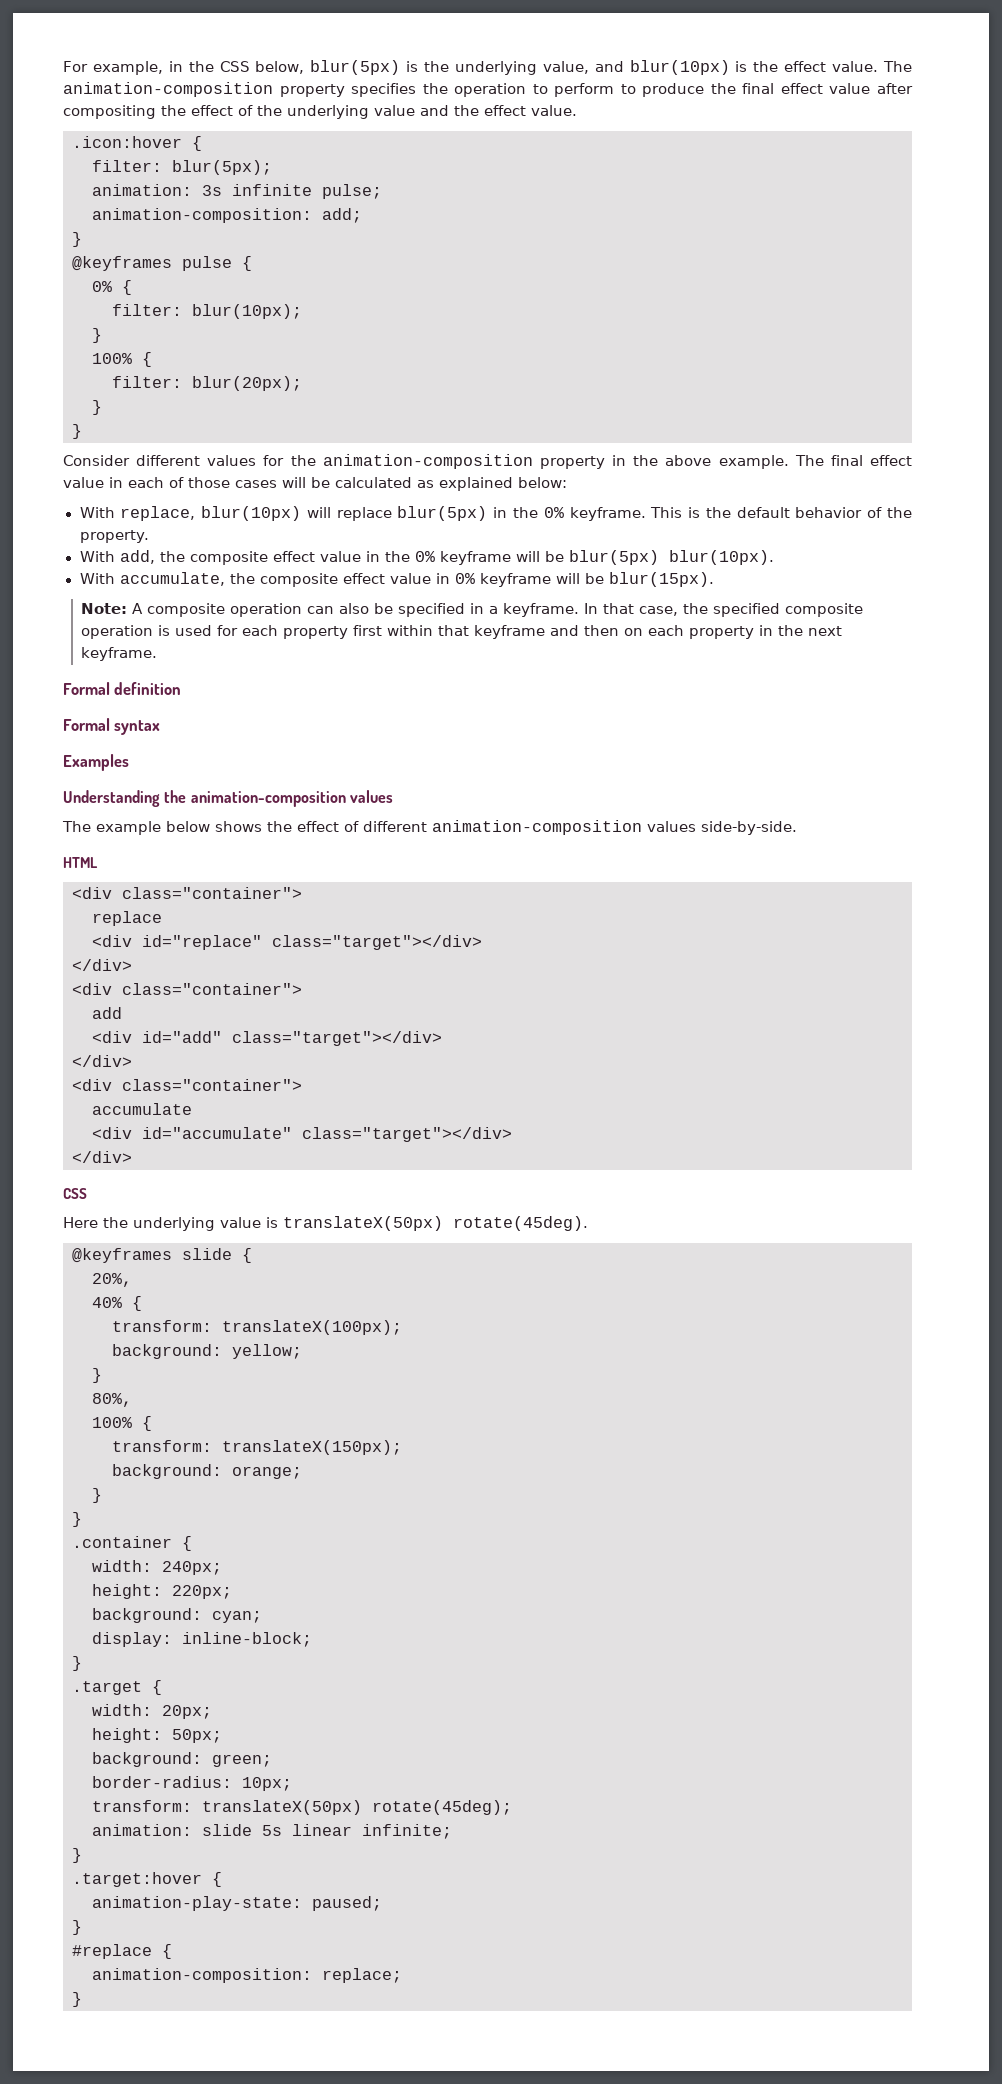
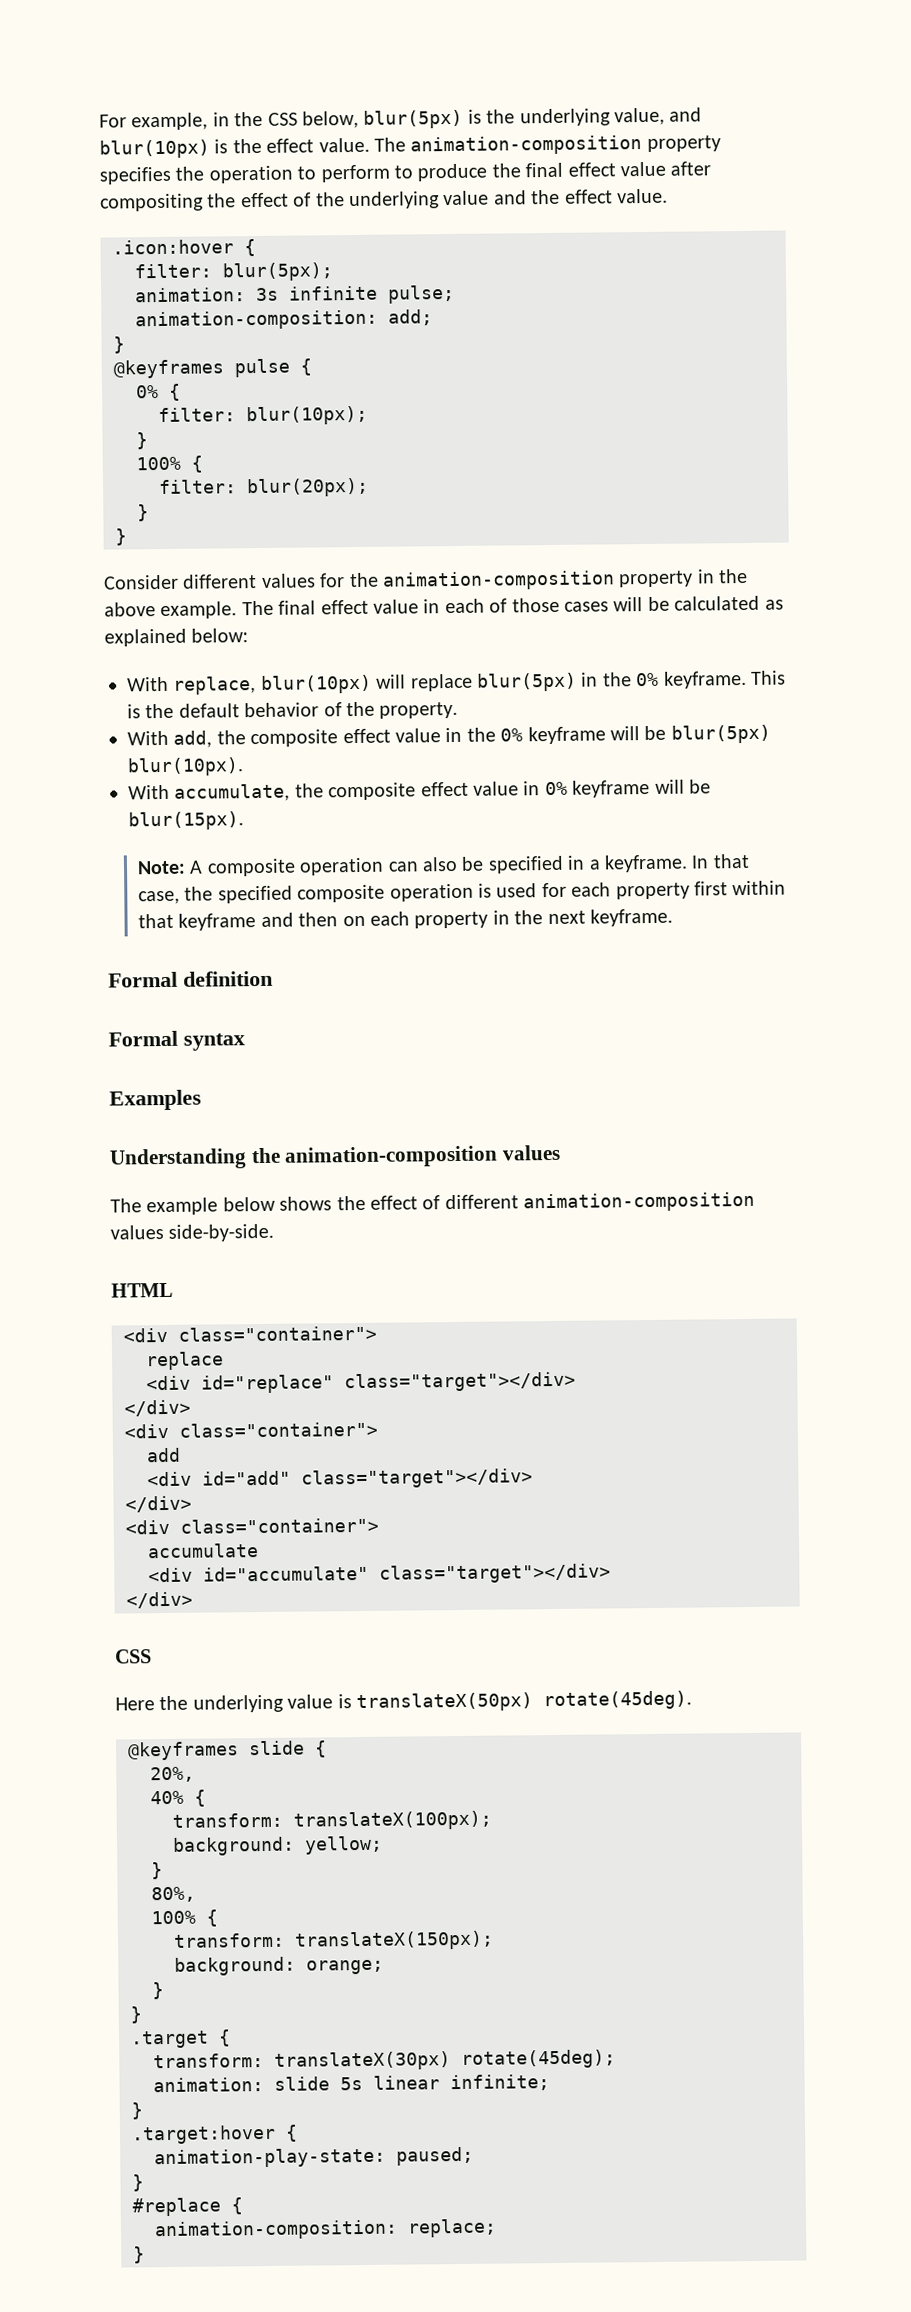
- .container {
- width: 240px;
- height: 220px;
- background: cyan;
- display: inline-block;
- }
  .target {
- width: 20px;
- height: 50px;
- background: green;
- border-radius: 10px;
- transform: translateX(50px) rotate(45deg);
+ transform: translateX(30px) rotate(45deg);

